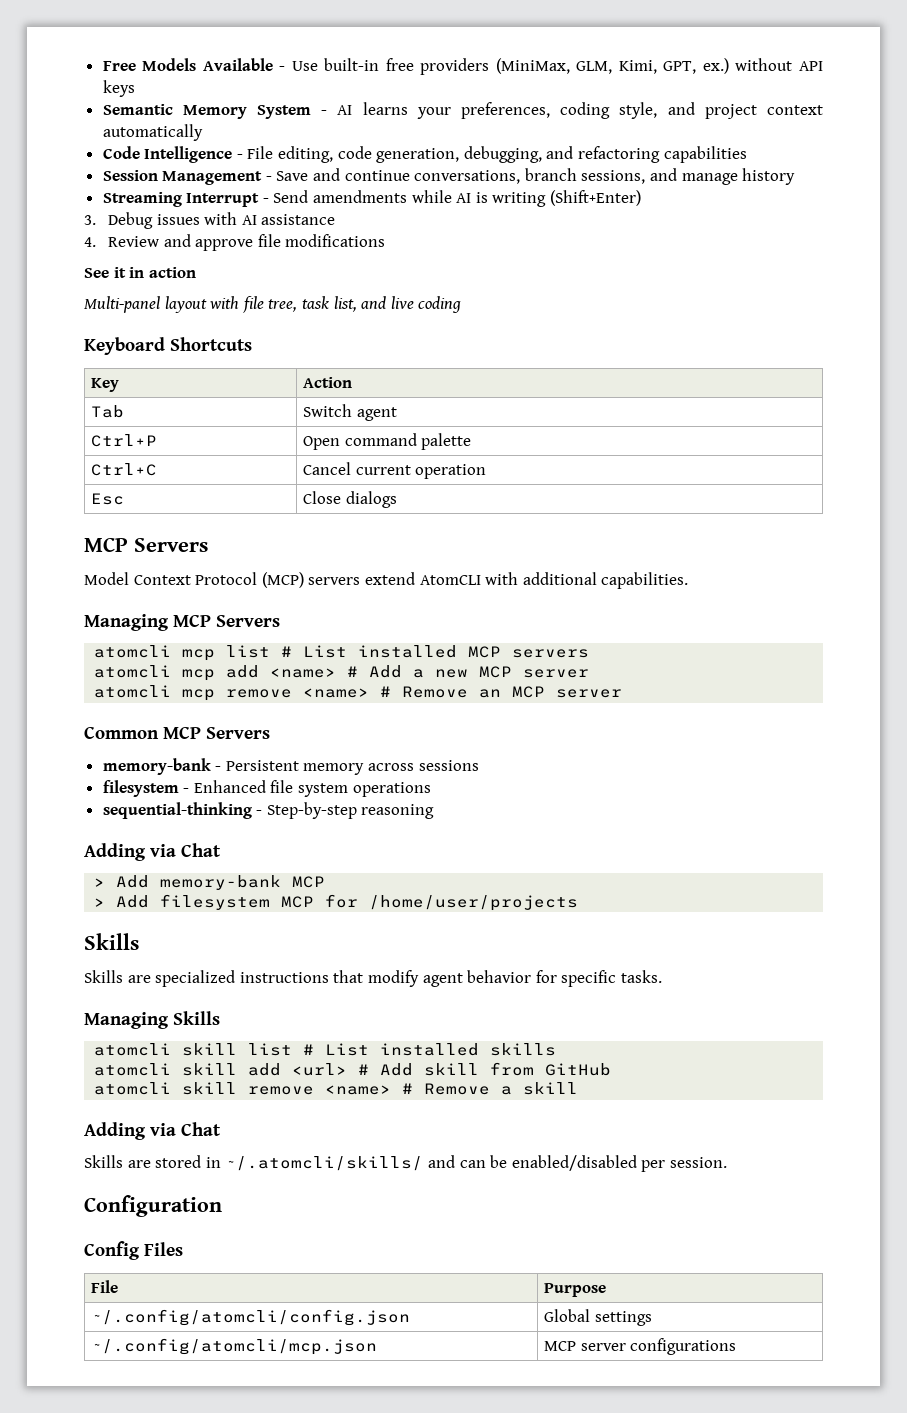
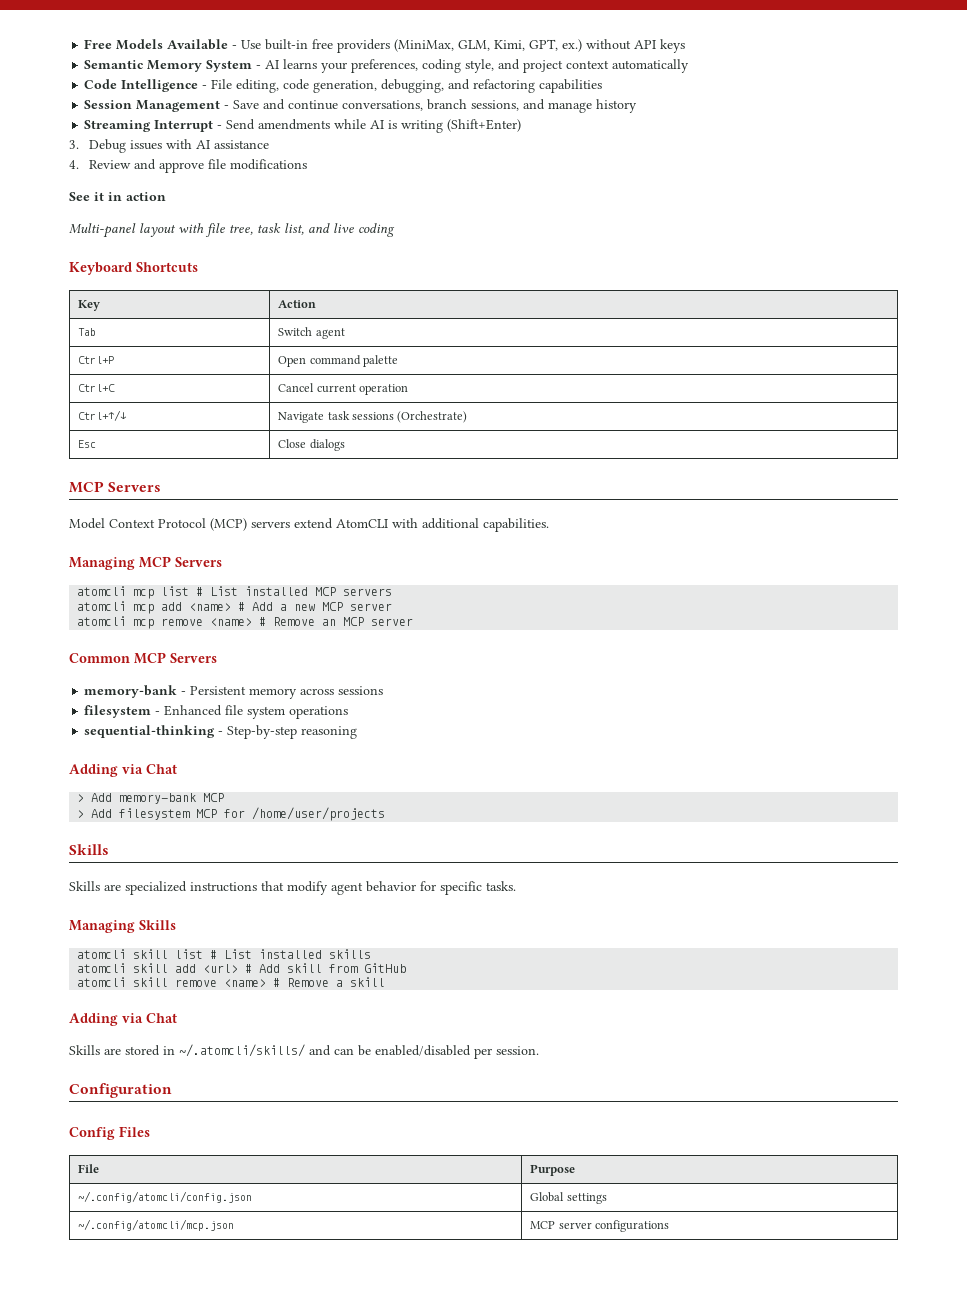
+ Ctrl+↑/↓ | Navigate task sessions (Orchestrate)

